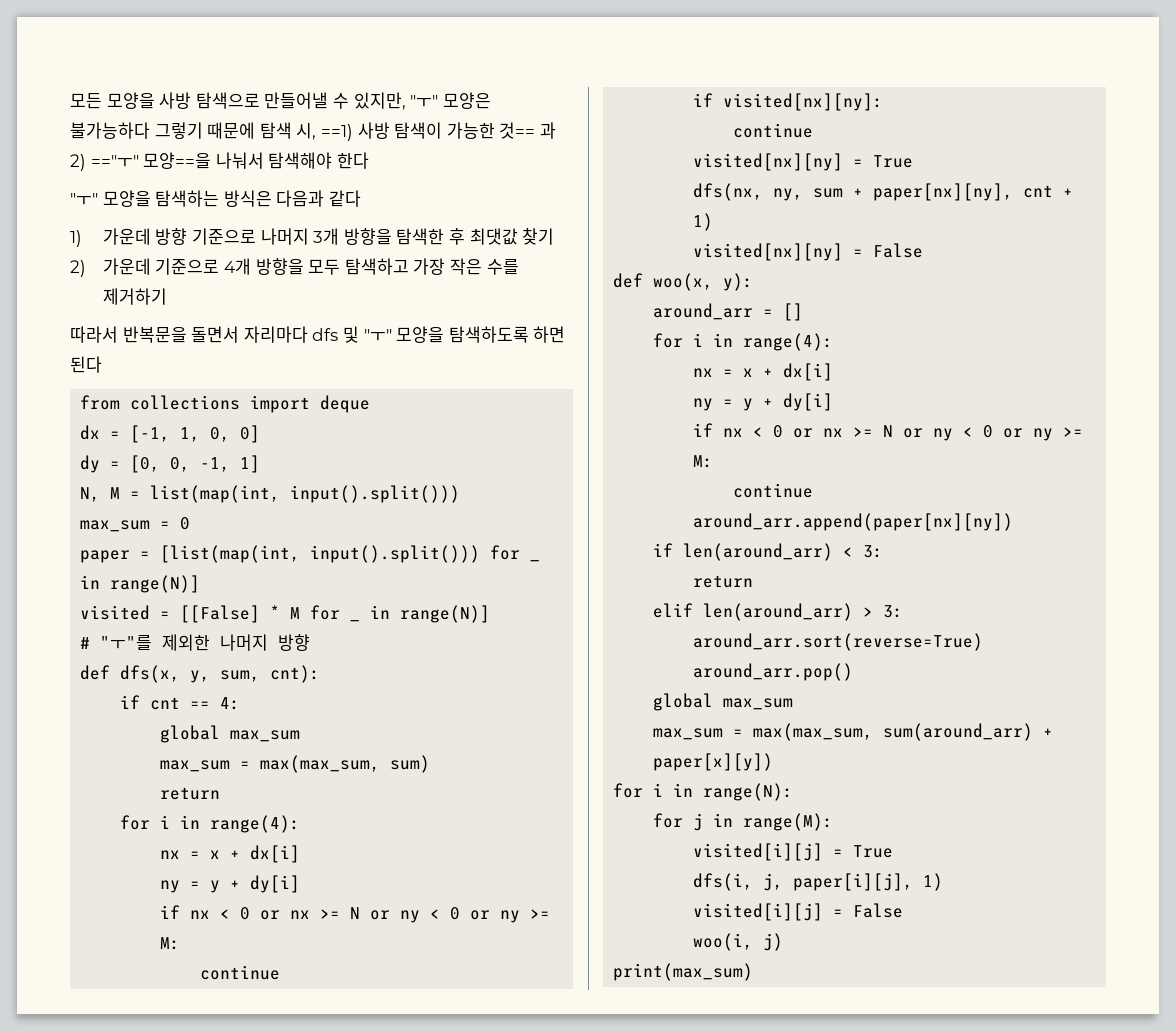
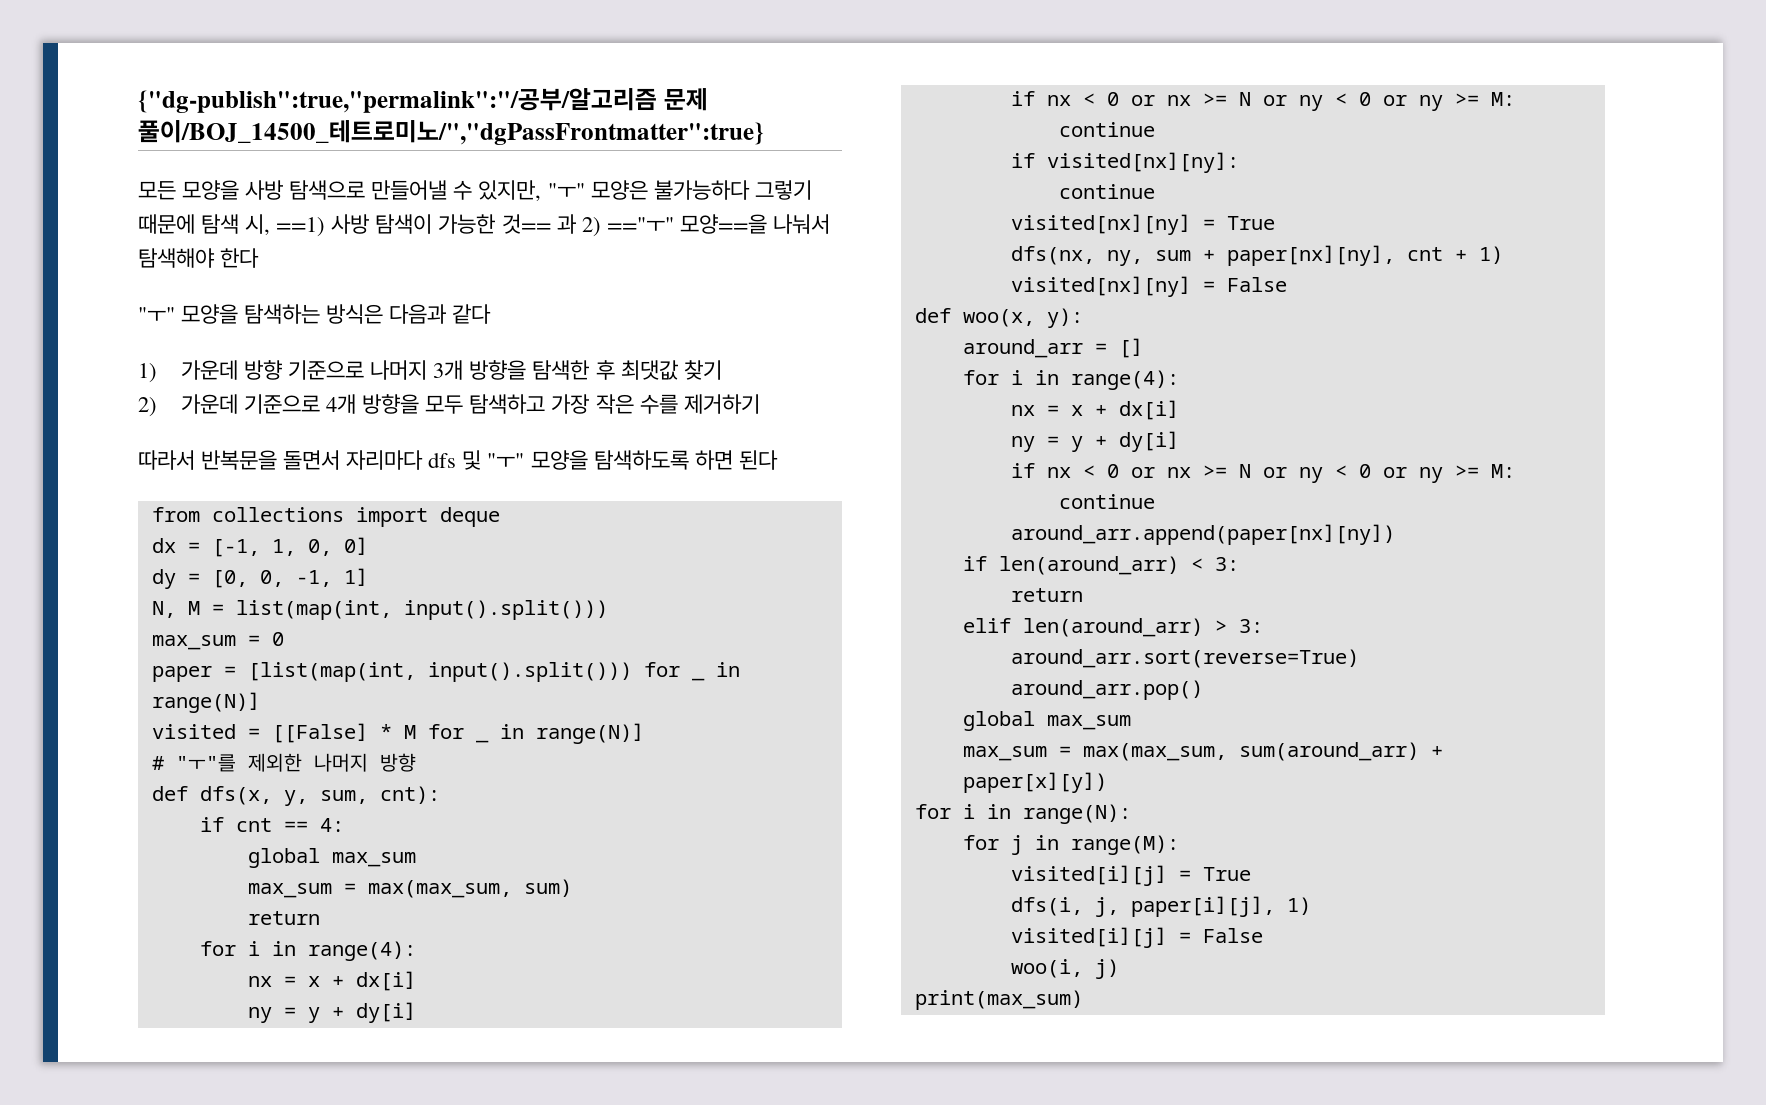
+ {"dg-publish":true,"permalink":"/공부/알고리즘 문제 풀이/BOJ_14500_테트로미노/","dgPassFrontmatter":true}

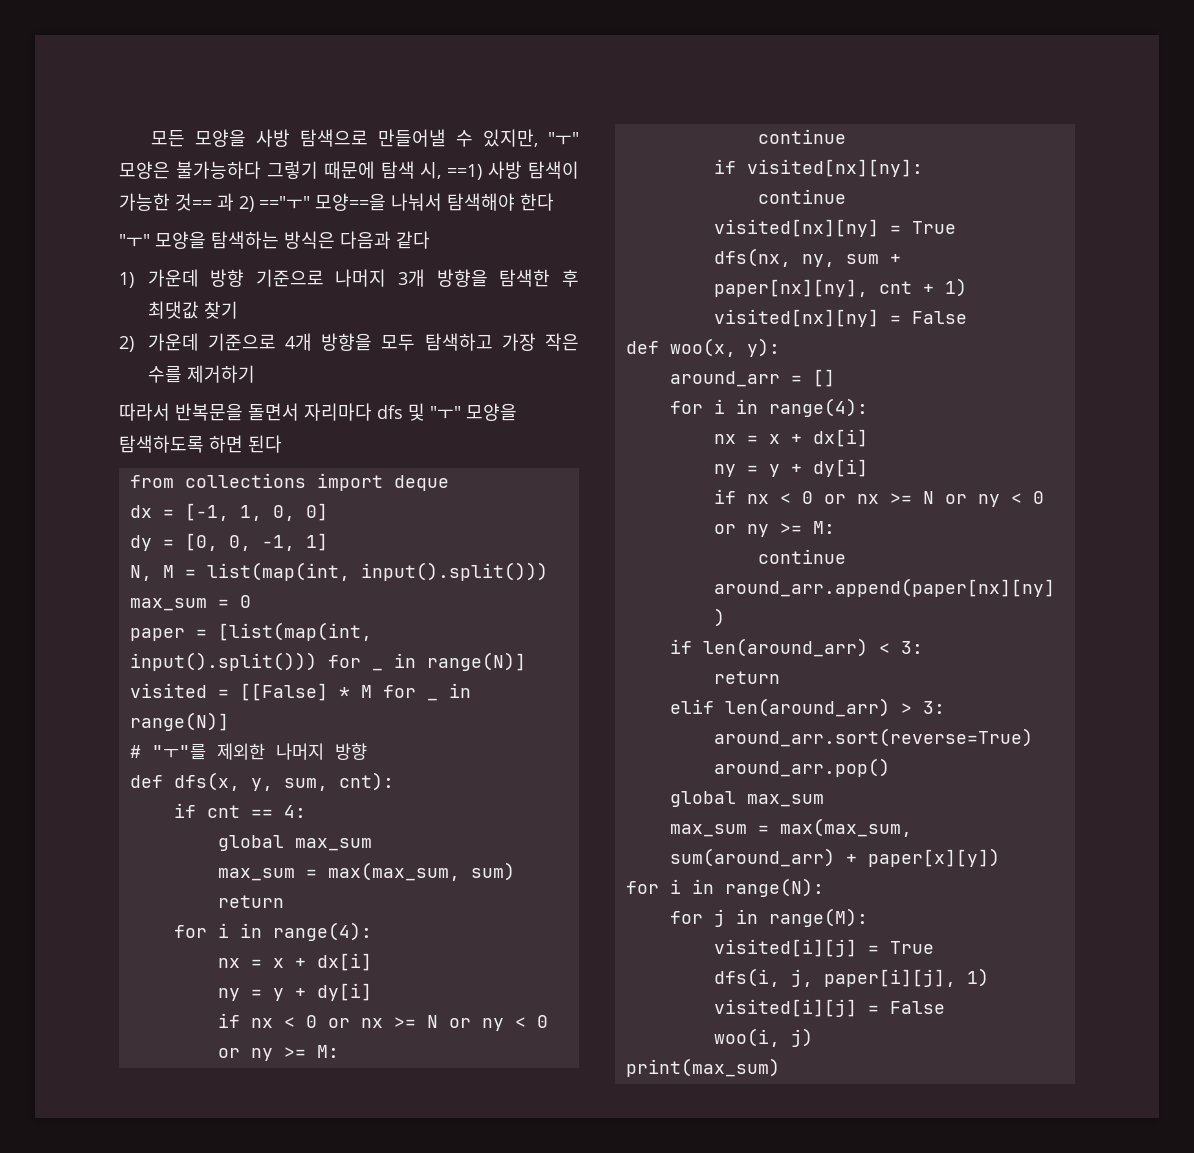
- {"dg-publish":true,"permalink":"/공부/알고리즘 문제 풀이/BOJ_14500_테트로미노/","dgPassFrontmatter":true}

